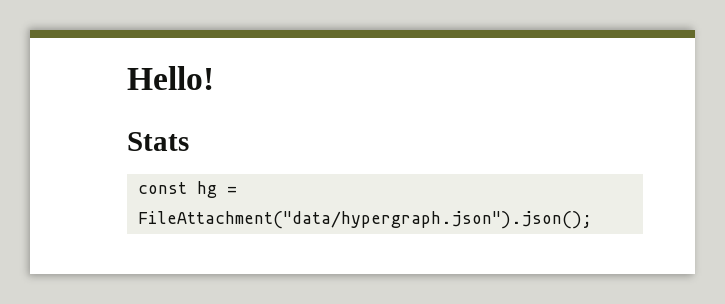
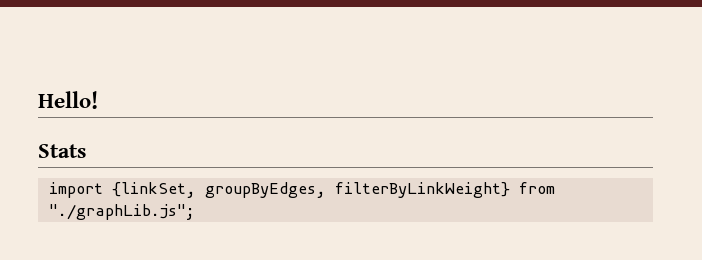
- const hg = FileAttachment("data/hypergraph.json").json();
+ import {linkSet, groupByEdges, filterByLinkWeight} from "./graphLib.js";

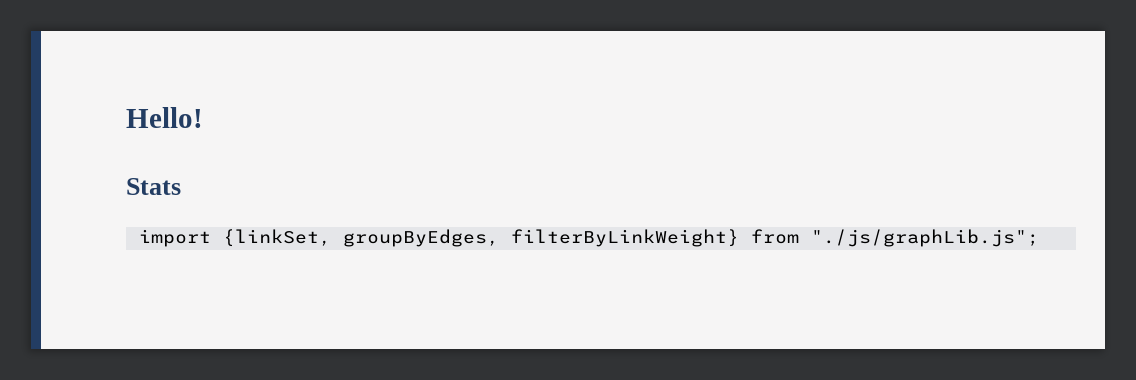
- import {linkSet, groupByEdges, filterByLinkWeight} from "./graphLib.js";
+ import {linkSet, groupByEdges, filterByLinkWeight} from "./js/graphLib.js";

